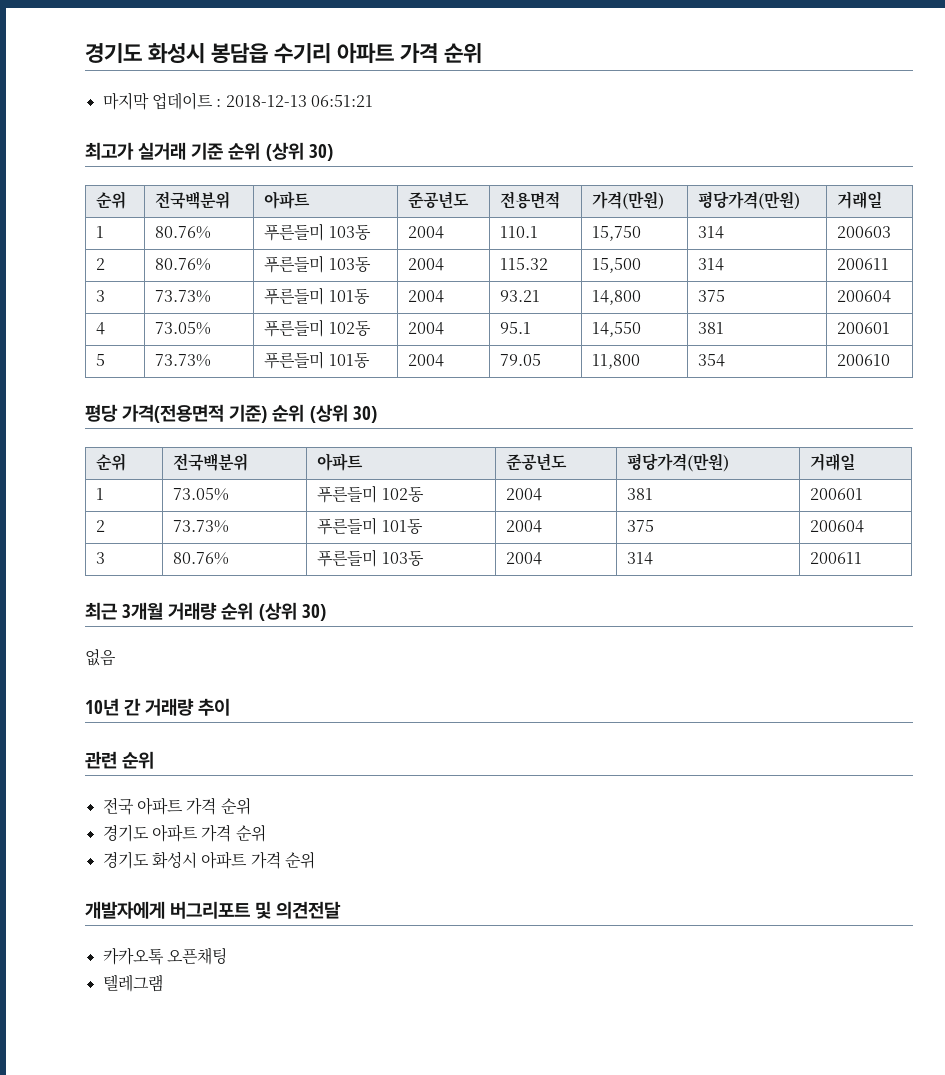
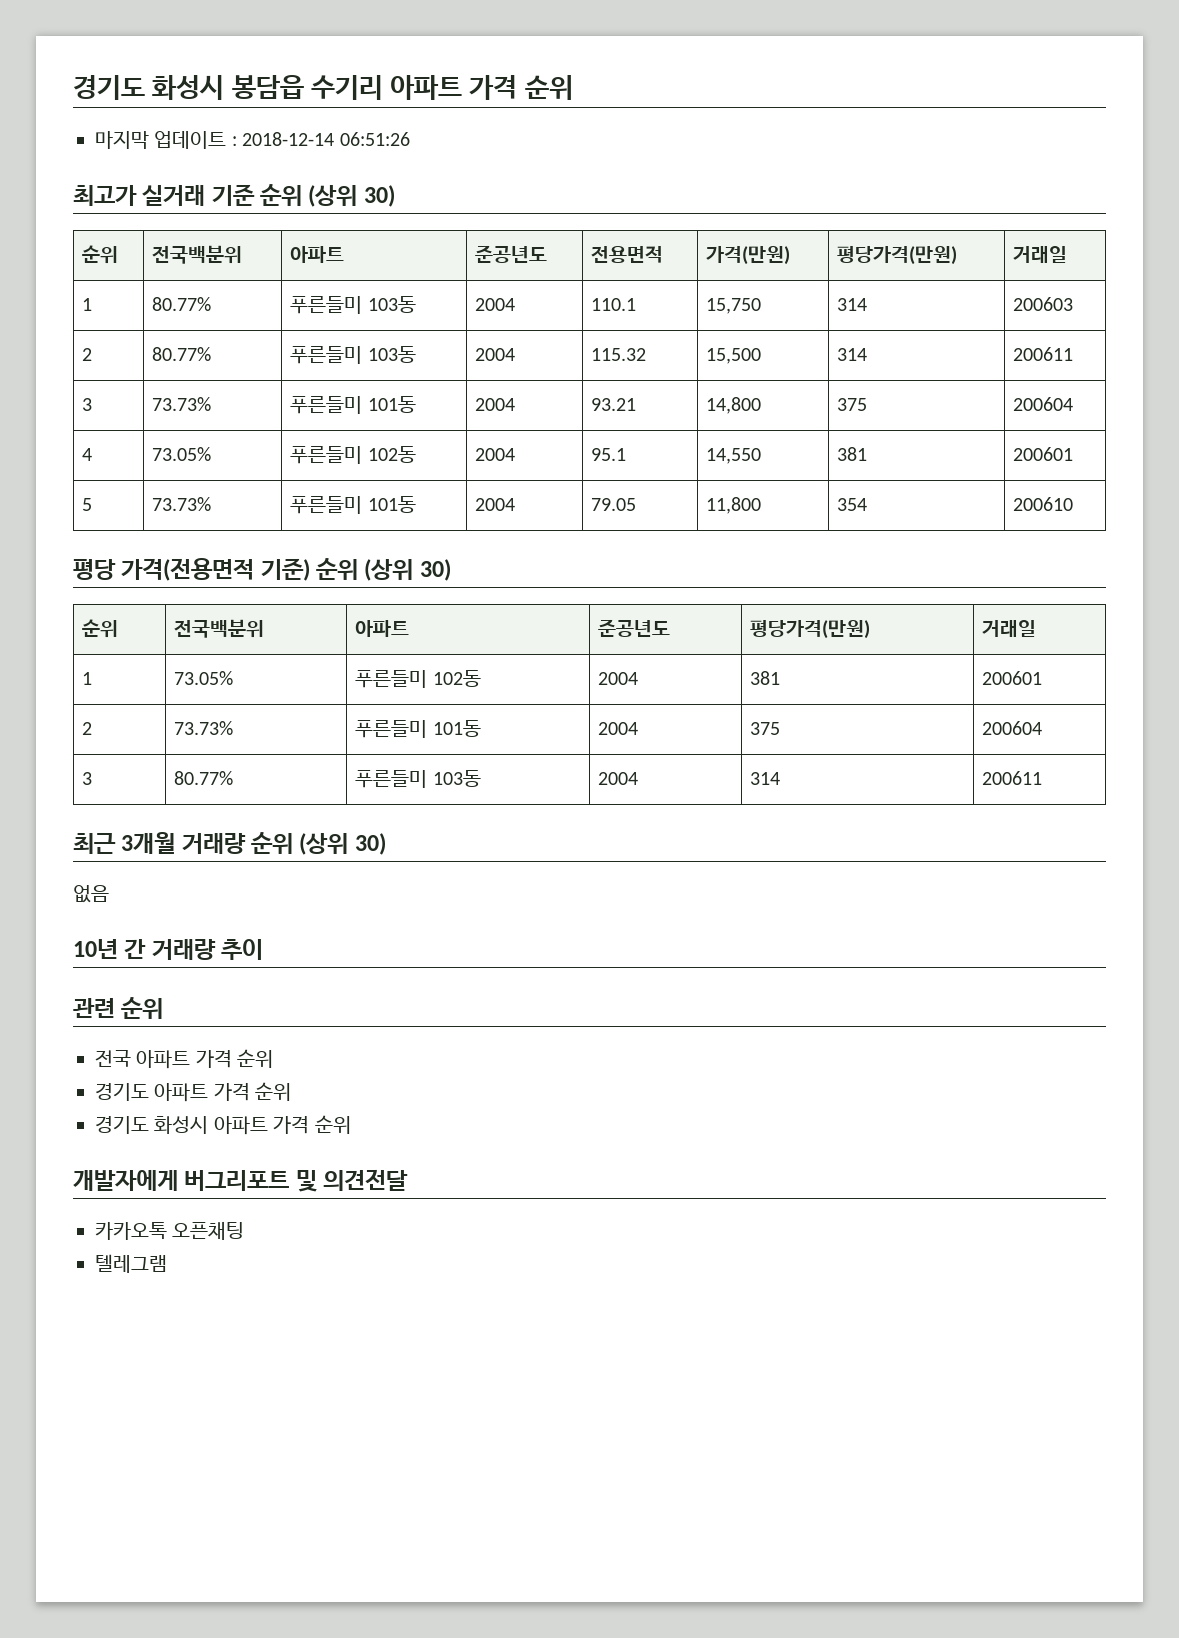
- 마지막 업데이트 : 2018-12-13 06:51:21
+ 마지막 업데이트 : 2018-12-14 06:51:26
- 1 | 80.76% | 푸른들미 103동 | 2004 | 110.1 | 15,750 | 314 | 200603
+ 1 | 80.77% | 푸른들미 103동 | 2004 | 110.1 | 15,750 | 314 | 200603
- 2 | 80.76% | 푸른들미 103동 | 2004 | 115.32 | 15,500 | 314 | 200611
+ 2 | 80.77% | 푸른들미 103동 | 2004 | 115.32 | 15,500 | 314 | 200611
- 3 | 80.76% | 푸른들미 103동 | 2004 | 314 | 200611
+ 3 | 80.77% | 푸른들미 103동 | 2004 | 314 | 200611

